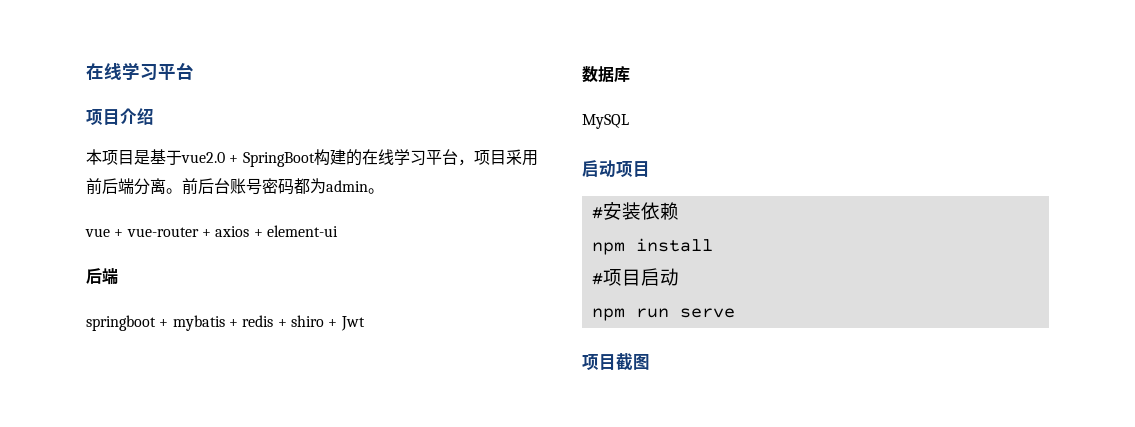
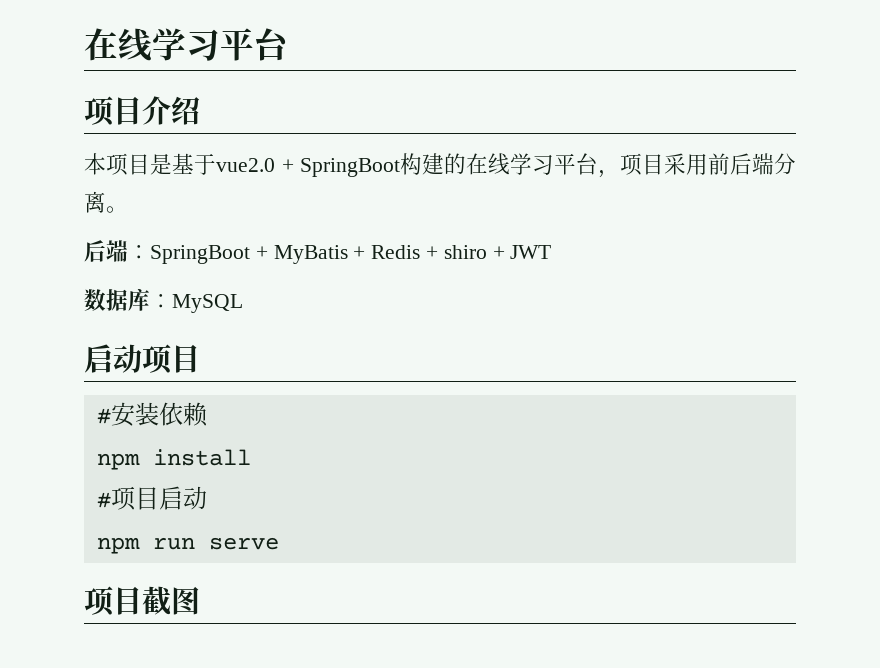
- 本项目是基于vue2.0 + SpringBoot构建的在线学习平台，项目采用前后端分离。前后台账号密码都为admin。
- vue + vue-router + axios + element-ui
- 后端
- springboot + mybatis + redis + shiro + Jwt
+ 本项目是基于vue2.0 + SpringBoot构建的在线学习平台，项目采用前后端分离。
+ 后端：SpringBoot + MyBatis + Redis + shiro + JWT
- 数据库
- MySQL
+ 数据库：MySQL

